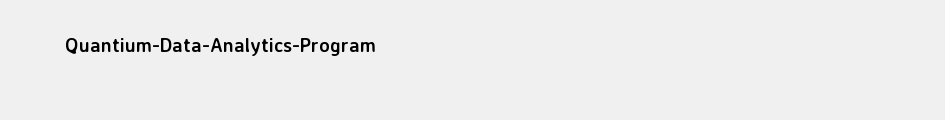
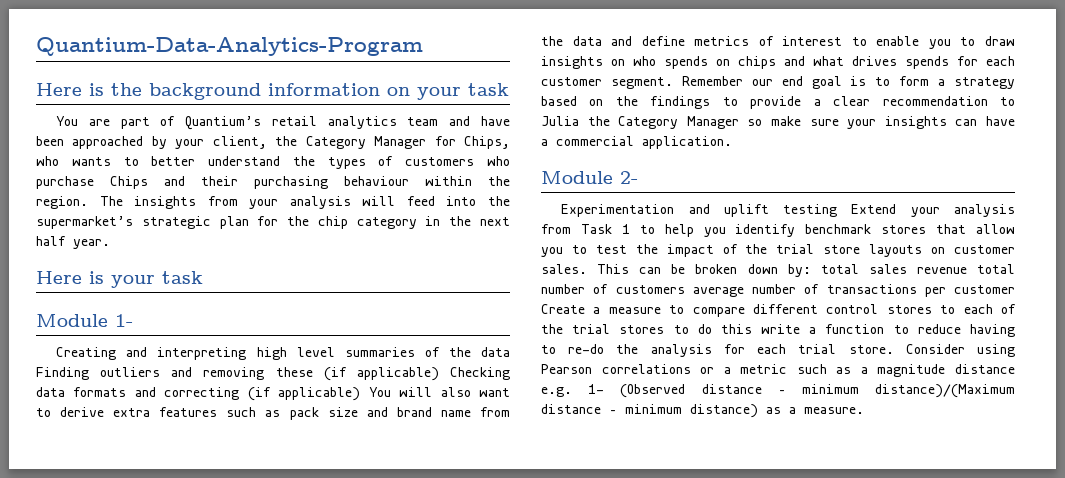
+ Here is the background information on your task
+ You are part of Quantium’s retail analytics team and have been approached by your client, the Category Manager for Chips, who wants to better understand the types of customers who purchase Chips and their purchasing behaviour within the region. The insights from your analysis will feed into the supermarket’s strategic plan for the chip category in the next half year.
+ Here is your task
+ Module 1-
+ Creating and interpreting high level summaries of the data Finding outliers and removing these (if applicable) Checking data formats and correcting (if applicable) You will also want to derive extra features such as pack size and brand name from the data and define metrics of interest to enable you to draw insights on who spends on chips and what drives spends for each customer segment. Remember our end goal is to form a strategy based on the findings to provide a clear recommendation to Julia the Category Manager so make sure your insights can have a commercial application.
+ Module 2-
+ Experimentation and uplift testing Extend your analysis from Task 1 to help you identify benchmark stores that allow you to test the impact of the trial store layouts on customer sales. This can be broken down by: total sales revenue total number of customers average number of transactions per customer Create a measure to compare different control stores to each of the trial stores to do this write a function to reduce having to re-do the analysis for each trial store. Consider using Pearson correlations or a metric such as a magnitude distance e.g. 1- (Observed distance – minimum distance)/(Maximum distance – minimum distance) as a measure.

